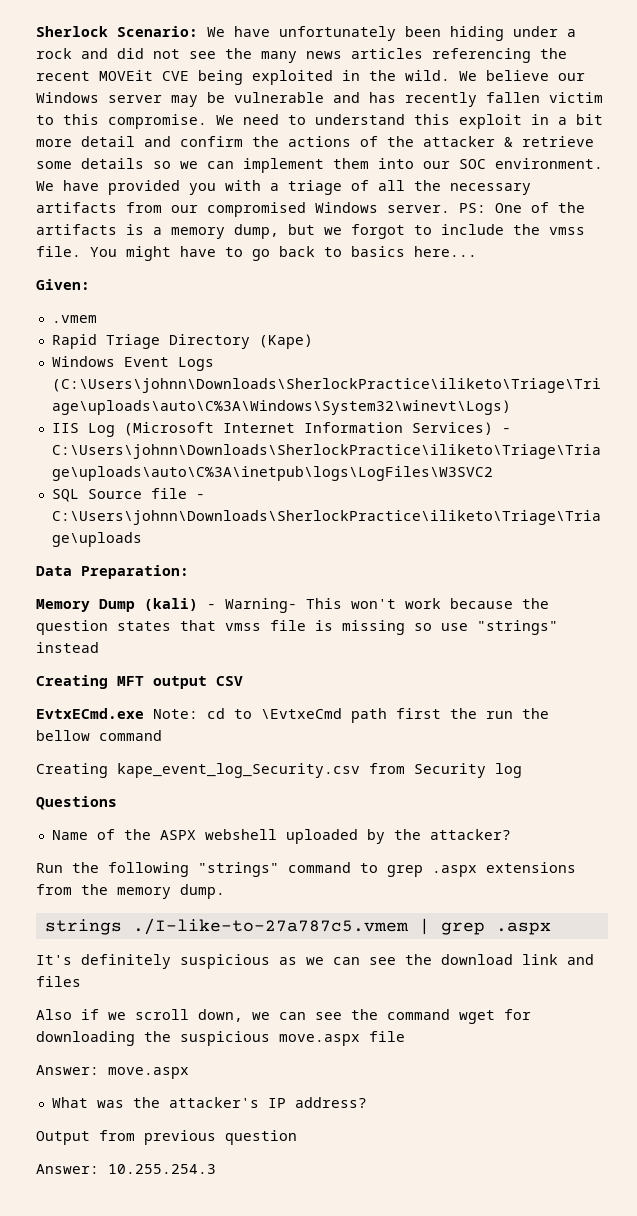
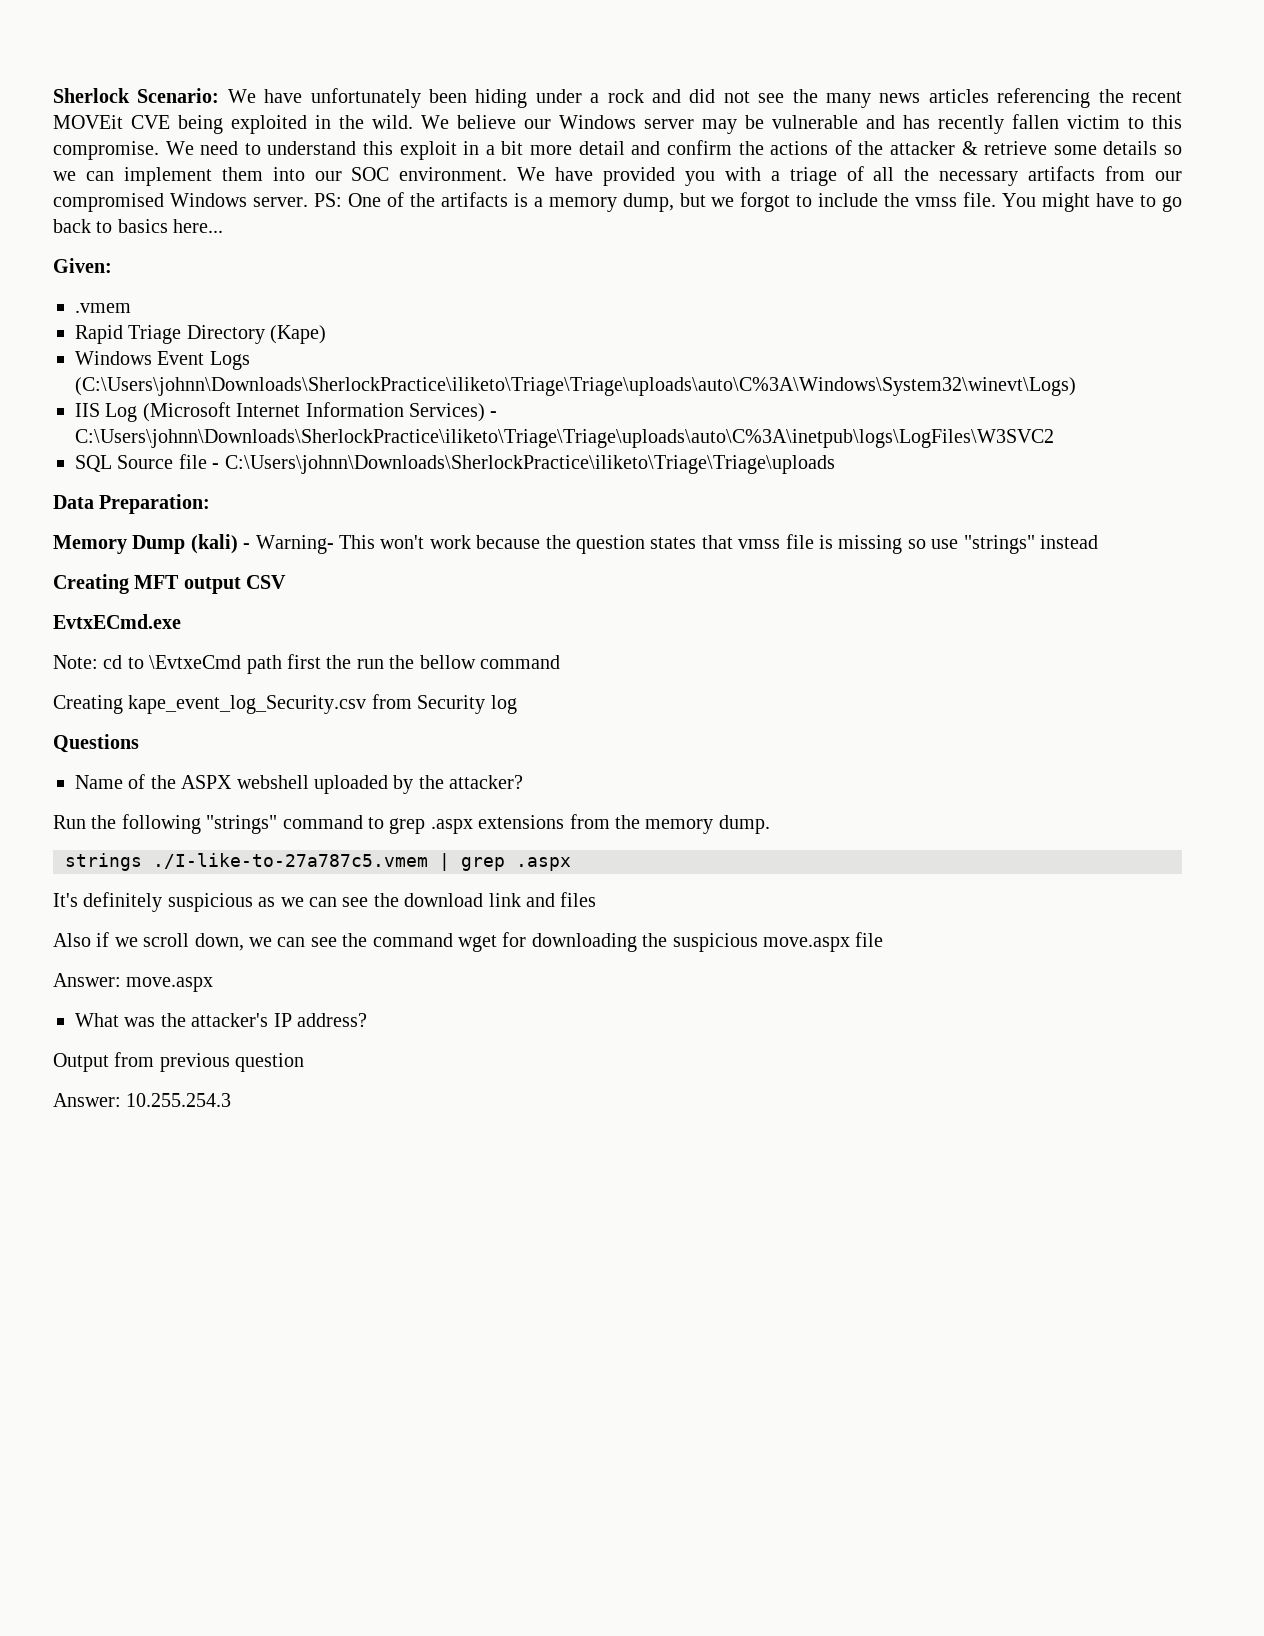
- EvtxECmd.exe Note: cd to \EvtxeCmd path first the run the bellow command
+ EvtxECmd.exe
+ Note: cd to \EvtxeCmd path first the run the bellow command

